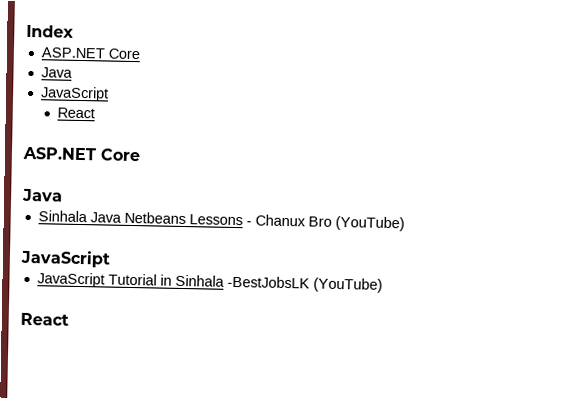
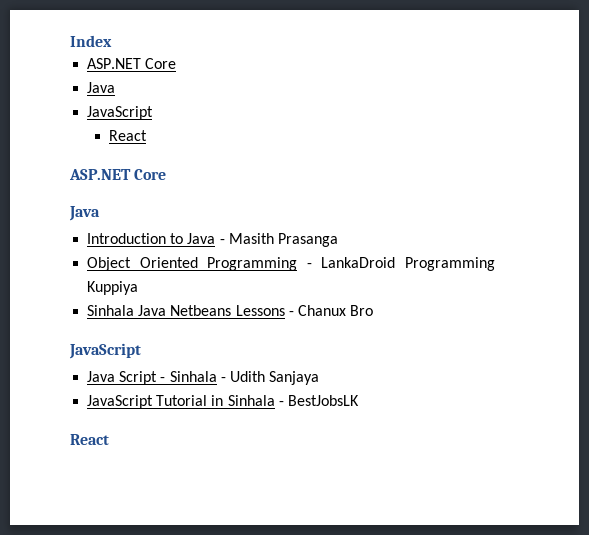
+ Introduction to Java - Masith Prasanga
+ Object Oriented Programming - LankaDroid Programming Kuppiya
- Sinhala Java Netbeans Lessons - Chanux Bro (YouTube)
+ Sinhala Java Netbeans Lessons - Chanux Bro
  JavaScript
+ Java Script - Sinhala - Udith Sanjaya
- JavaScript Tutorial in Sinhala -BestJobsLK (YouTube)
+ JavaScript Tutorial in Sinhala - BestJobsLK

